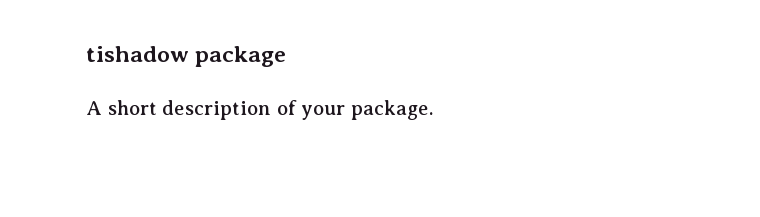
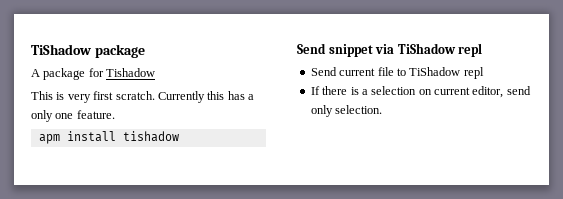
- tishadow package
+ TiShadow package
- A short description of your package.
+ A package for Tishadow
+ This is very first scratch. Currently this has a only one feature.
+ apm install tishadow
+ Send snippet via TiShadow repl
+ Send current file to TiShadow repl
+ If there is a selection on current editor, send only selection.

